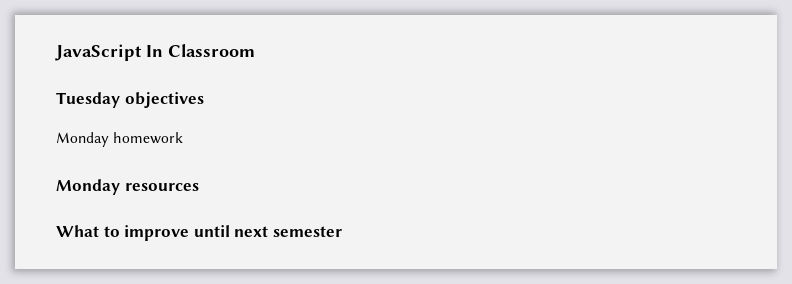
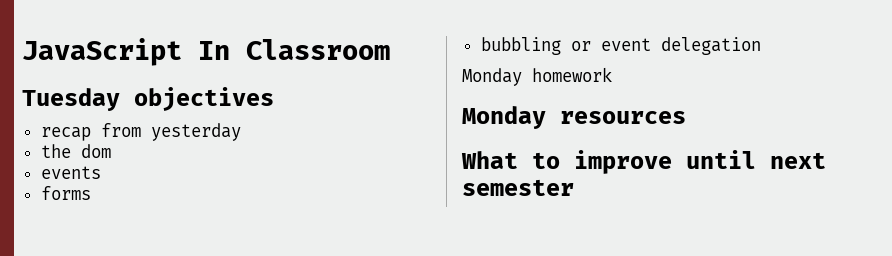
+ recap from yesterday
+ the dom
+ events
+ forms
+ bubbling or event delegation

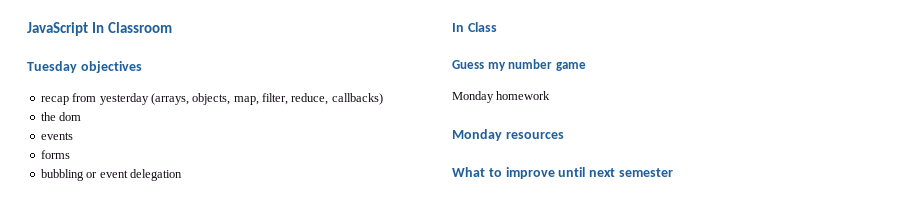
- recap from yesterday
+ recap from yesterday (arrays, objects, map, filter, reduce, callbacks)
+ In Class
+ Guess my number game

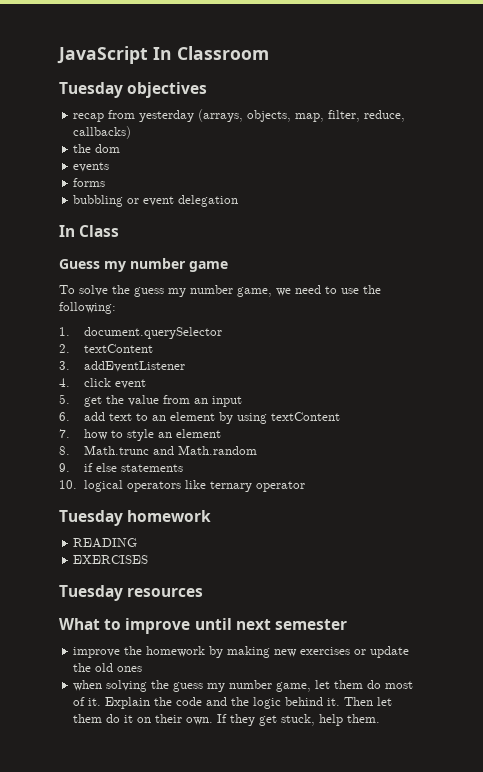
- Monday homework
- Monday resources
+ To solve the guess my number game, we need to use the following:
+ 1. document.querySelector
+ 2. textContent
+ 3. addEventListener
+ 4. click event
+ 5. get the value from an input
+ 6. add text to an element by using textContent
+ 7. how to style an element
+ 8. Math.trunc and Math.random
+ 9. if else statements
+ 10. logical operators like ternary operator
+ Tuesday homework
+ READING
+ EXERCISES
+ Tuesday resources
+ improve the homework by making new exercises or update the old ones
+ when solving the guess my number game, let them do most of it. Explain the code and the logic behind it. Then let them do it on their own. If they get stuck, help them.

